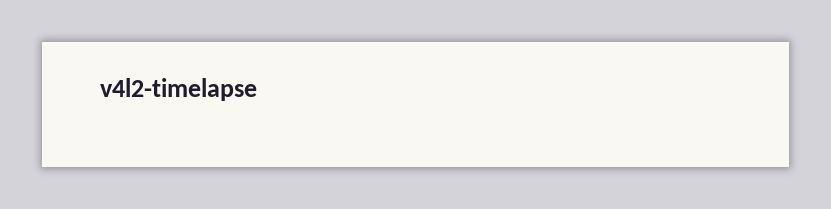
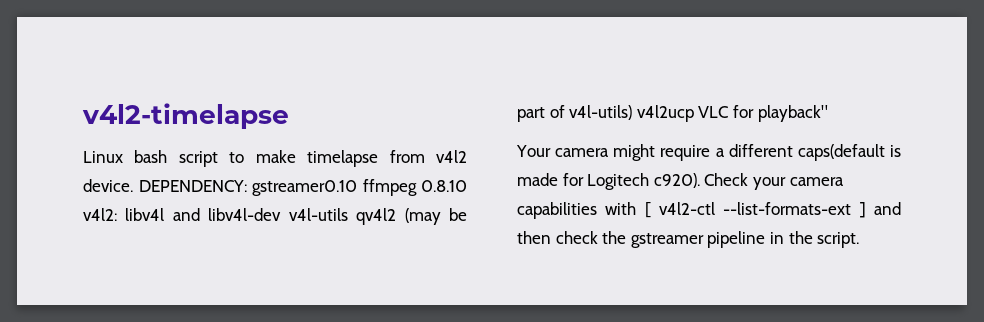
+ Linux bash script to make timelapse from v4l2 device. DEPENDENCY: gstreamer0.10 ffmpeg 0.8.10 v4l2: libv4l and libv4l-dev v4l-utils qv4l2 (may be part of v4l-utils) v4l2ucp VLC for playback"
+ Your camera might require a different caps(default is made for Logitech c920). Check your camera capabilities with [ v4l2-ctl --list-formats-ext ] and then check the gstreamer pipeline in the script.

